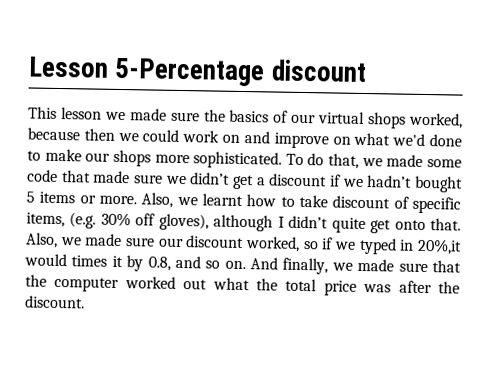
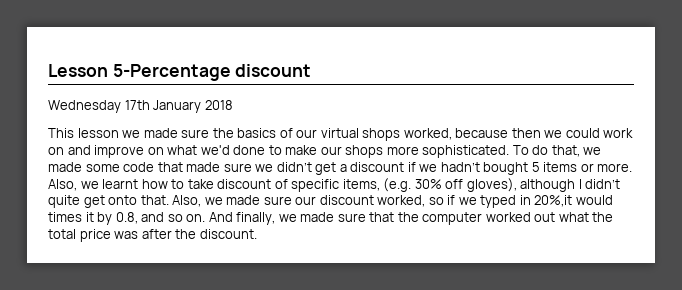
+ Wednesday 17th January 2018

